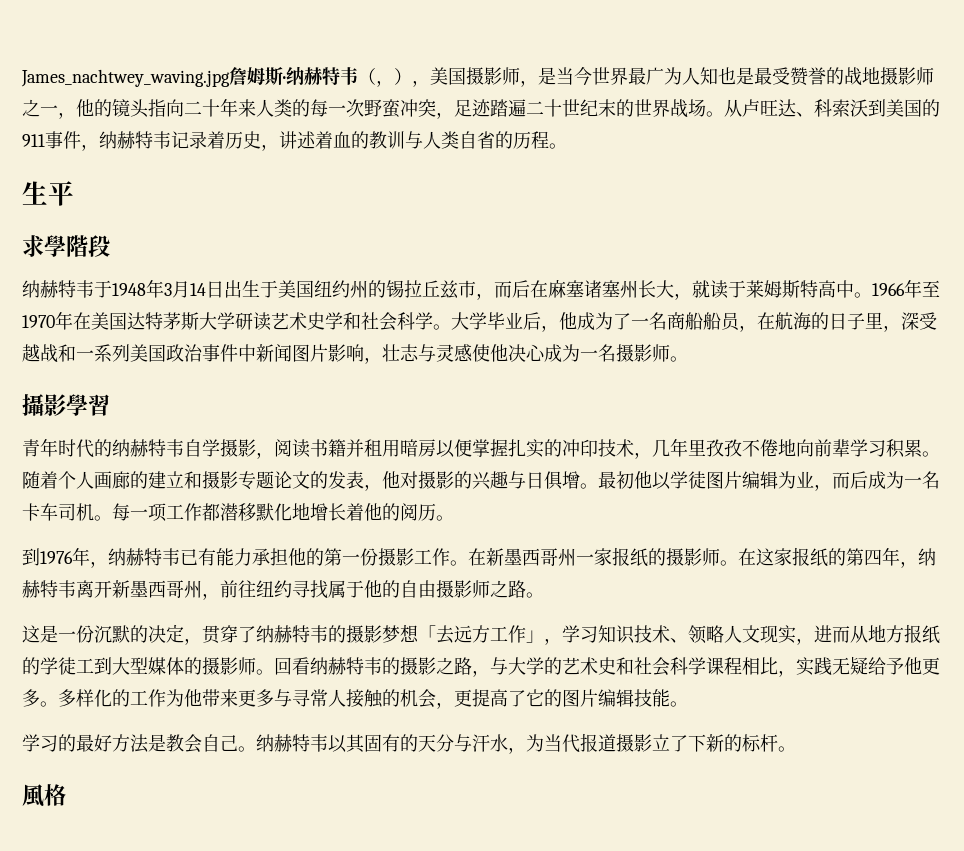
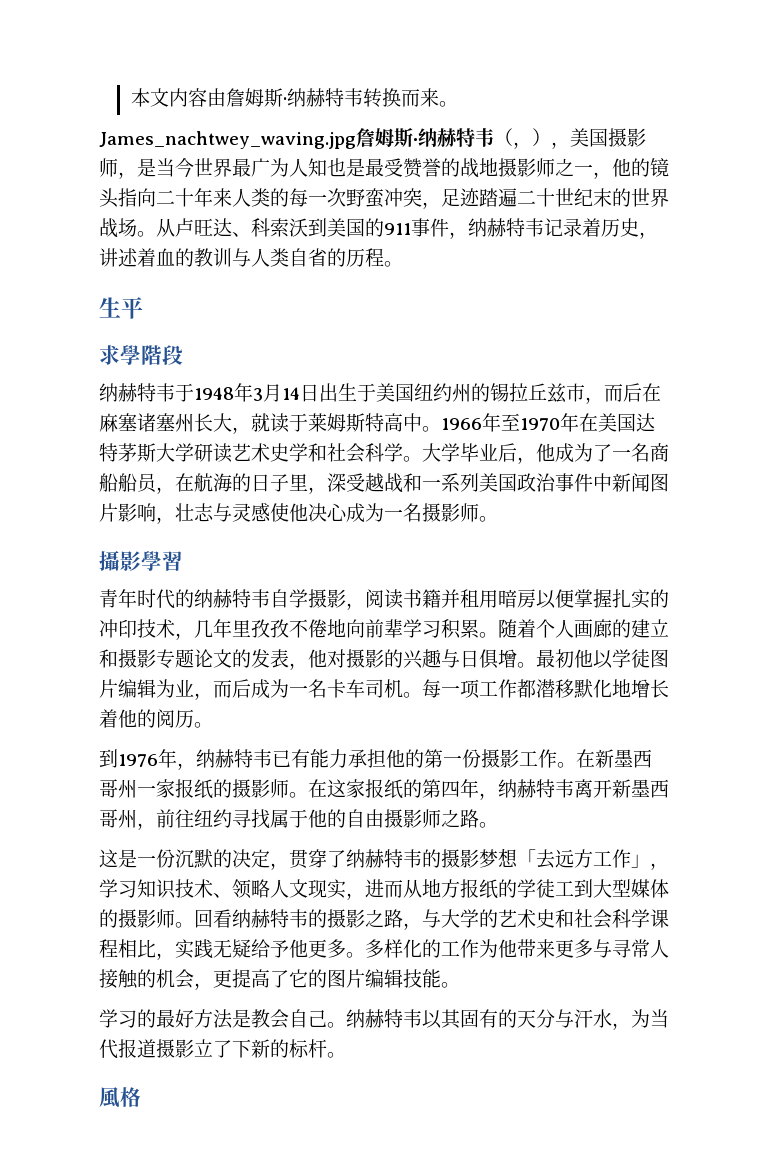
+ 本文内容由詹姆斯·纳赫特韦转换而来。

